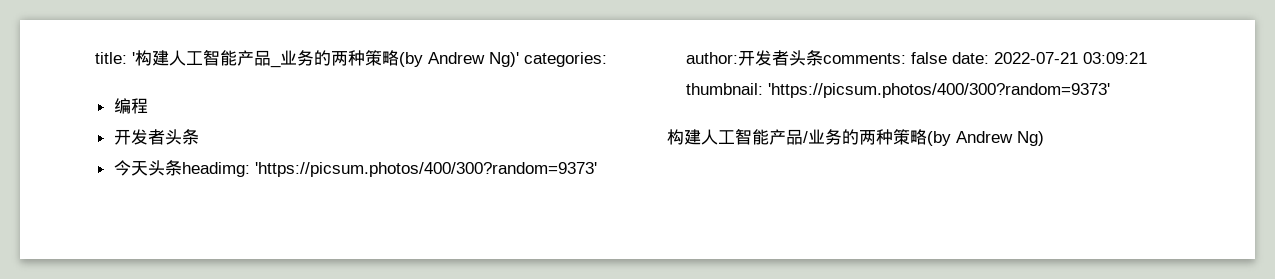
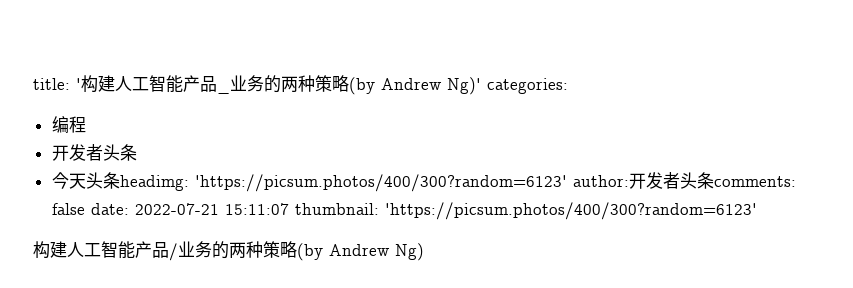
- 今天头条headimg: 'https://picsum.photos/400/300?random=9373' author:开发者头条comments: false date: 2022-07-21 03:09:21 thumbnail: 'https://picsum.photos/400/300?random=9373'
+ 今天头条headimg: 'https://picsum.photos/400/300?random=6123' author:开发者头条comments: false date: 2022-07-21 15:11:07 thumbnail: 'https://picsum.photos/400/300?random=6123'

